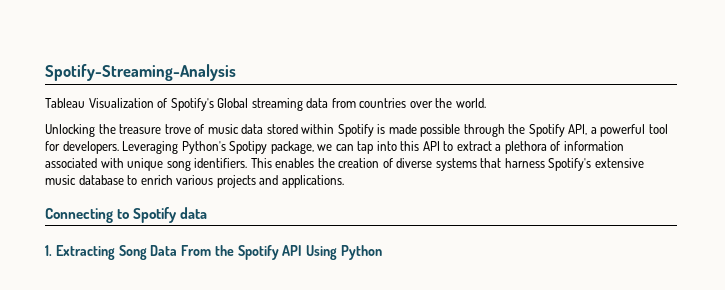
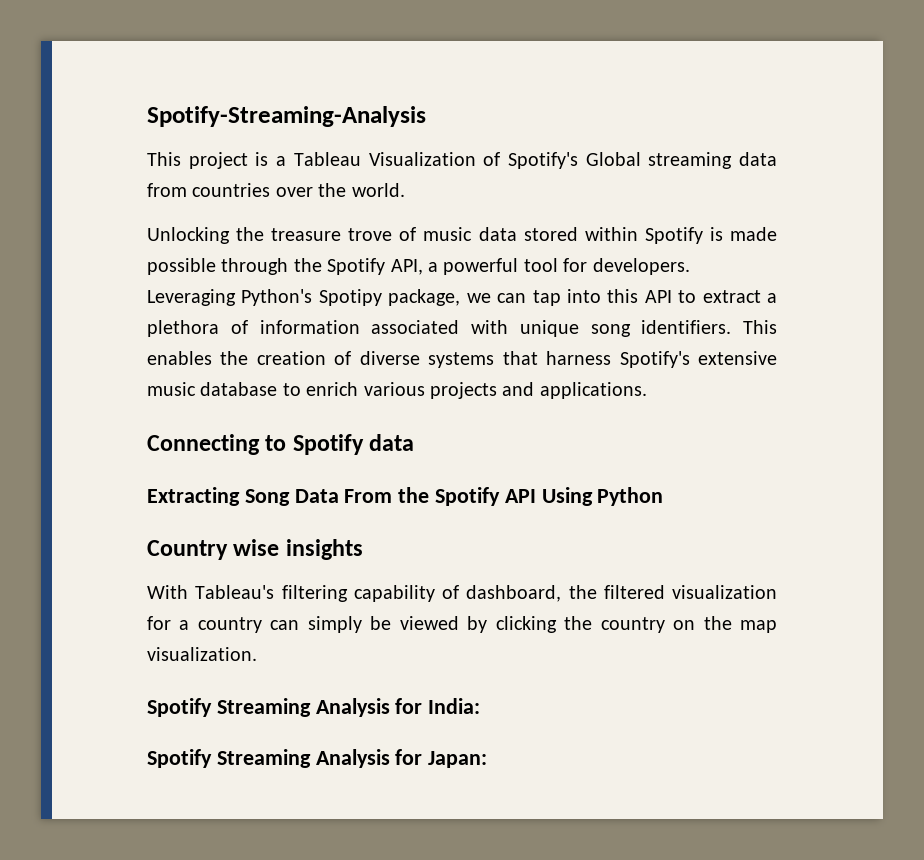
- Tableau Visualization of Spotify's Global streaming data from countries over the world.
+ This project is a Tableau Visualization of Spotify's Global streaming data from countries over the world.
- 1. Extracting Song Data From the Spotify API Using Python
+ Extracting Song Data From the Spotify API Using Python
+ Country wise insights
+ With Tableau's filtering capability of dashboard, the filtered visualization for a country can simply be viewed by clicking the country on the map visualization.
+ Spotify Streaming Analysis for India:
+ Spotify Streaming Analysis for Japan:

